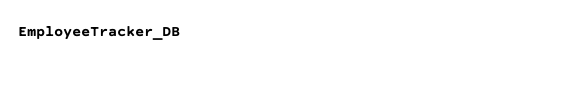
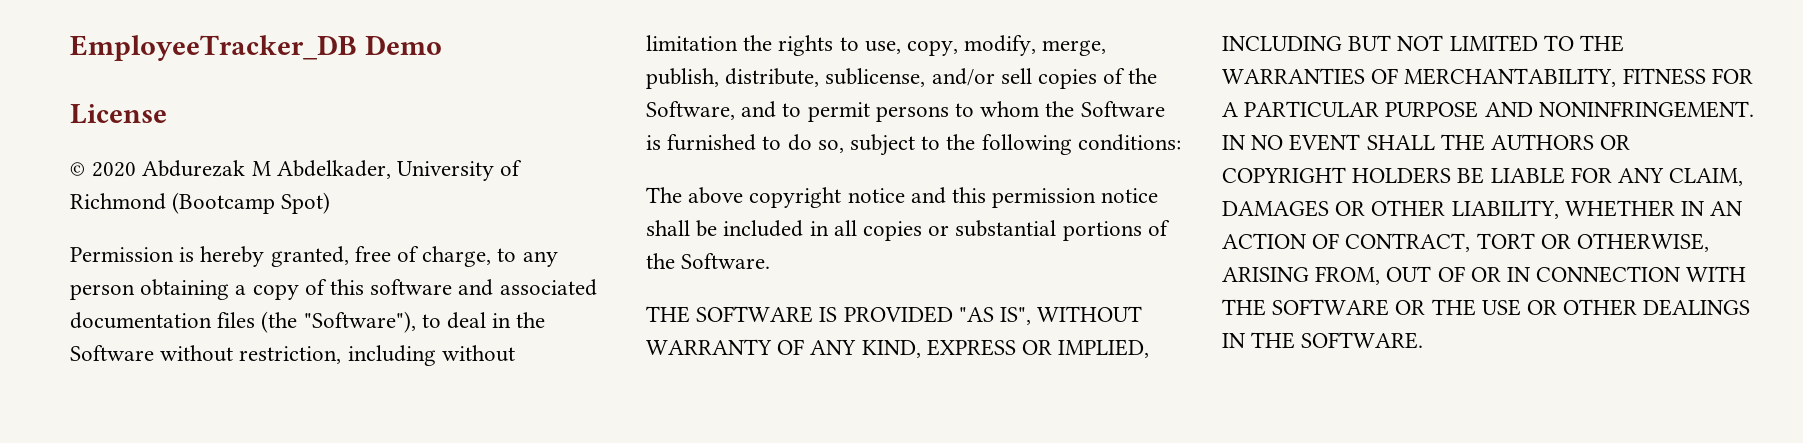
- EmployeeTracker_DB
+ EmployeeTracker_DB Demo
+ License
+ © 2020 Abdurezak M Abdelkader, University of Richmond (Bootcamp Spot)
+ Permission is hereby granted, free of charge, to any person obtaining a copy of this software and associated documentation files (the "Software"), to deal in the Software without restriction, including without limitation the rights to use, copy, modify, merge, publish, distribute, sublicense, and/or sell copies of the Software, and to permit persons to whom the Software is furnished to do so, subject to the following conditions:
+ The above copyright notice and this permission notice shall be included in all copies or substantial portions of the Software.
+ THE SOFTWARE IS PROVIDED "AS IS", WITHOUT WARRANTY OF ANY KIND, EXPRESS OR IMPLIED, INCLUDING BUT NOT LIMITED TO THE WARRANTIES OF MERCHANTABILITY, FITNESS FOR A PARTICULAR PURPOSE AND NONINFRINGEMENT. IN NO EVENT SHALL THE AUTHORS OR COPYRIGHT HOLDERS BE LIABLE FOR ANY CLAIM, DAMAGES OR OTHER LIABILITY, WHETHER IN AN ACTION OF CONTRACT, TORT OR OTHERWISE, ARISING FROM, OUT OF OR IN CONNECTION WITH THE SOFTWARE OR THE USE OR OTHER DEALINGS IN THE SOFTWARE.

